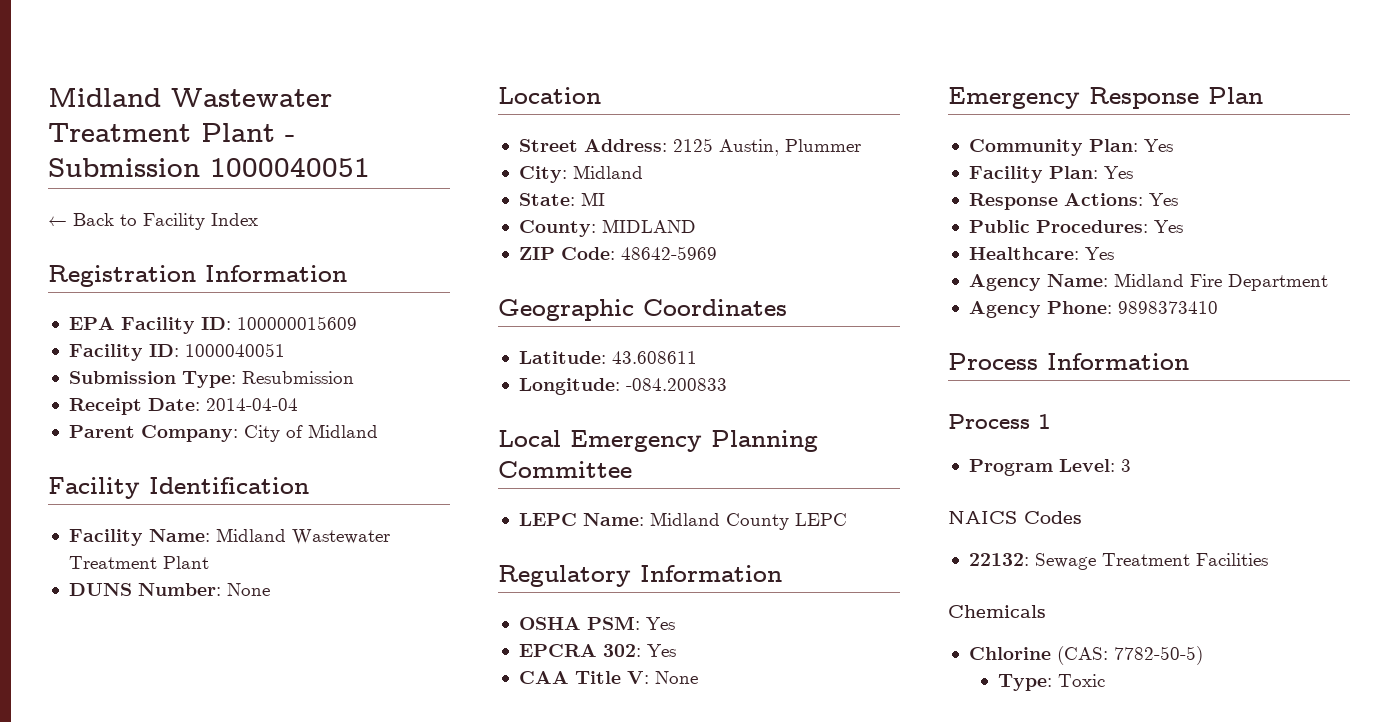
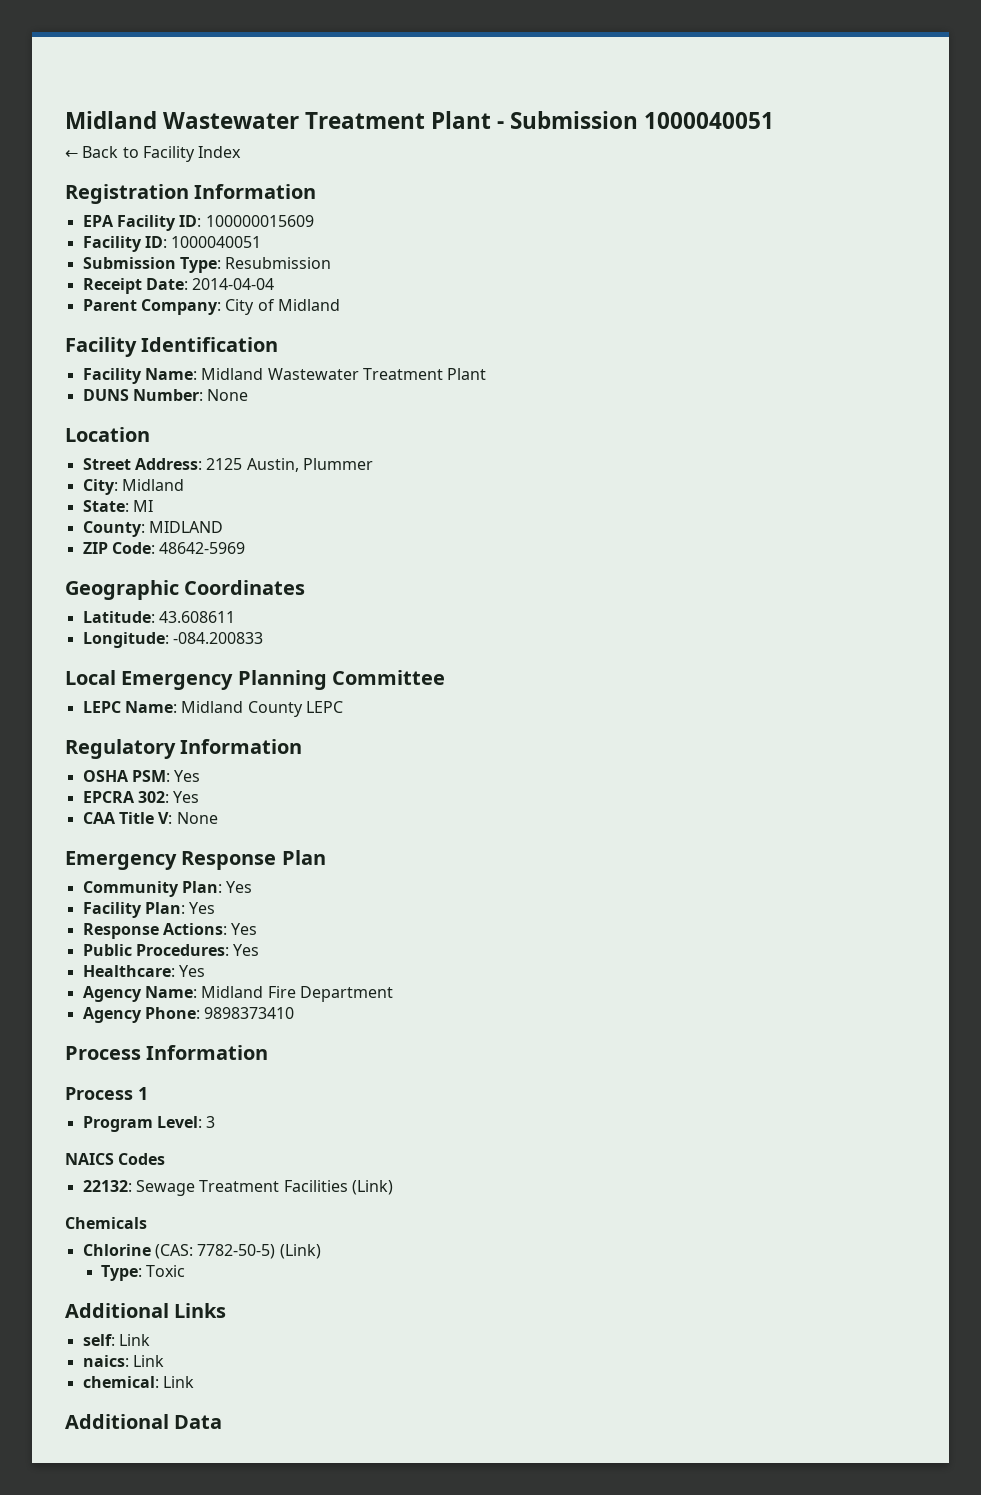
- 22132: Sewage Treatment Facilities
+ 22132: Sewage Treatment Facilities (Link)
- Chlorine (CAS: 7782-50-5)
+ Chlorine (CAS: 7782-50-5) (Link)
+ Additional Links
+ self: Link
+ naics: Link
+ chemical: Link
+ Additional Data

